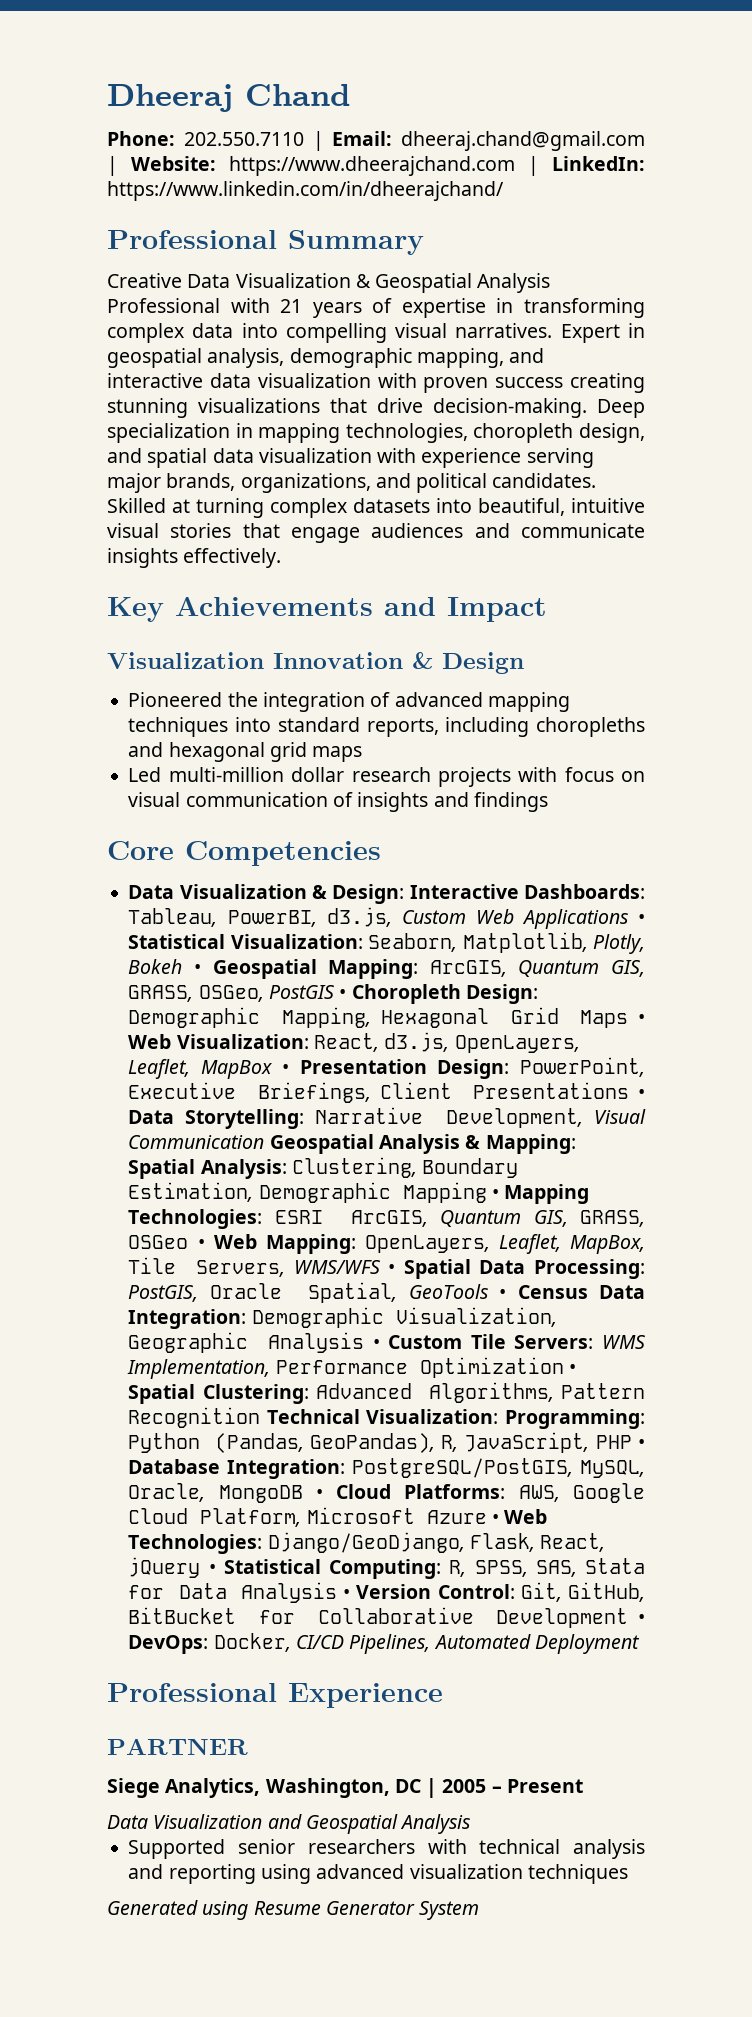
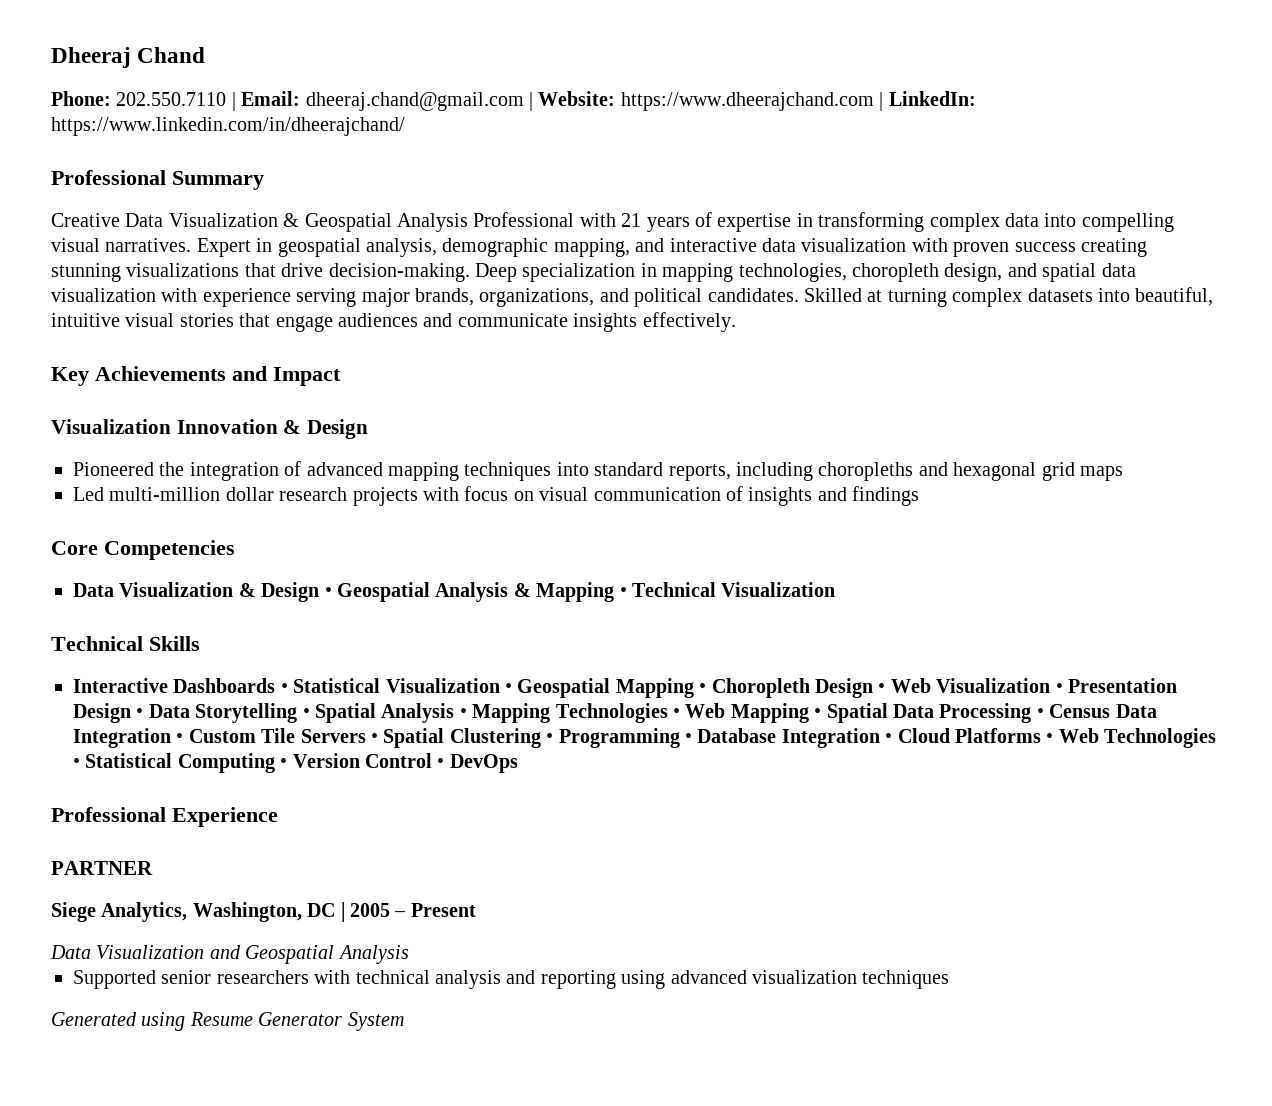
- Data Visualization & Design: Interactive Dashboards: Tableau, PowerBI, d3.js, Custom Web Applications • Statistical Visualization: Seaborn, Matplotlib, Plotly, Bokeh • Geospatial Mapping: ArcGIS, Quantum GIS, GRASS, OSGeo, PostGIS • Choropleth Design: Demographic Mapping, Hexagonal Grid Maps • Web Visualization: React, d3.js, OpenLayers, Leaflet, MapBox • Presentation Design: PowerPoint, Executive Briefings, Client Presentations • Data Storytelling: Narrative Development, Visual Communication Geospatial Analysis & Mapping: Spatial Analysis: Clustering, Boundary Estimation, Demographic Mapping • Mapping Technologies: ESRI ArcGIS, Quantum GIS, GRASS, OSGeo • Web Mapping: OpenLayers, Leaflet, MapBox, Tile Servers, WMS/WFS • Spatial Data Processing: PostGIS, Oracle Spatial, GeoTools • Census Data Integration: Demographic Visualization, Geographic Analysis • Custom Tile Servers: WMS Implementation, Performance Optimization • Spatial Clustering: Advanced Algorithms, Pattern Recognition Technical Visualization: Programming: Python (Pandas, GeoPandas), R, JavaScript, PHP • Database Integration: PostgreSQL/PostGIS, MySQL, Oracle, MongoDB • Cloud Platforms: AWS, Google Cloud Platform, Microsoft Azure • Web Technologies: Django/GeoDjango, Flask, React, jQuery • Statistical Computing: R, SPSS, SAS, Stata for Data Analysis • Version Control: Git, GitHub, BitBucket for Collaborative Development • DevOps: Docker, CI/CD Pipelines, Automated Deployment
+ Data Visualization & Design • Geospatial Analysis & Mapping • Technical Visualization
+ Technical Skills
+ Interactive Dashboards • Statistical Visualization • Geospatial Mapping • Choropleth Design • Web Visualization • Presentation Design • Data Storytelling • Spatial Analysis • Mapping Technologies • Web Mapping • Spatial Data Processing • Census Data Integration • Custom Tile Servers • Spatial Clustering • Programming • Database Integration • Cloud Platforms • Web Technologies • Statistical Computing • Version Control • DevOps

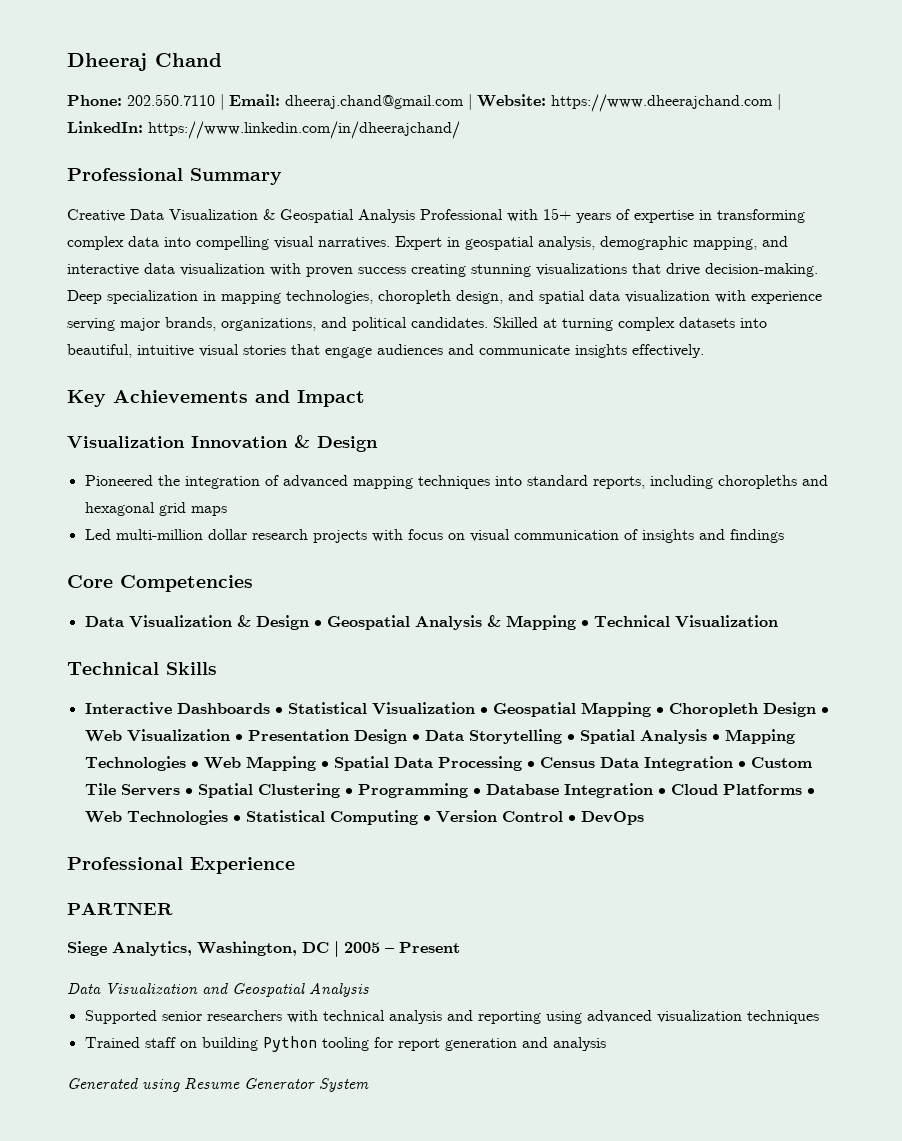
- Creative Data Visualization & Geospatial Analysis Professional with 21 years of expertise in transforming complex data into compelling visual narratives.
+ Creative Data Visualization & Geospatial Analysis Professional with 15+ years of expertise in transforming complex data into compelling visual narratives.
+ Trained staff on building Python tooling for report generation and analysis

